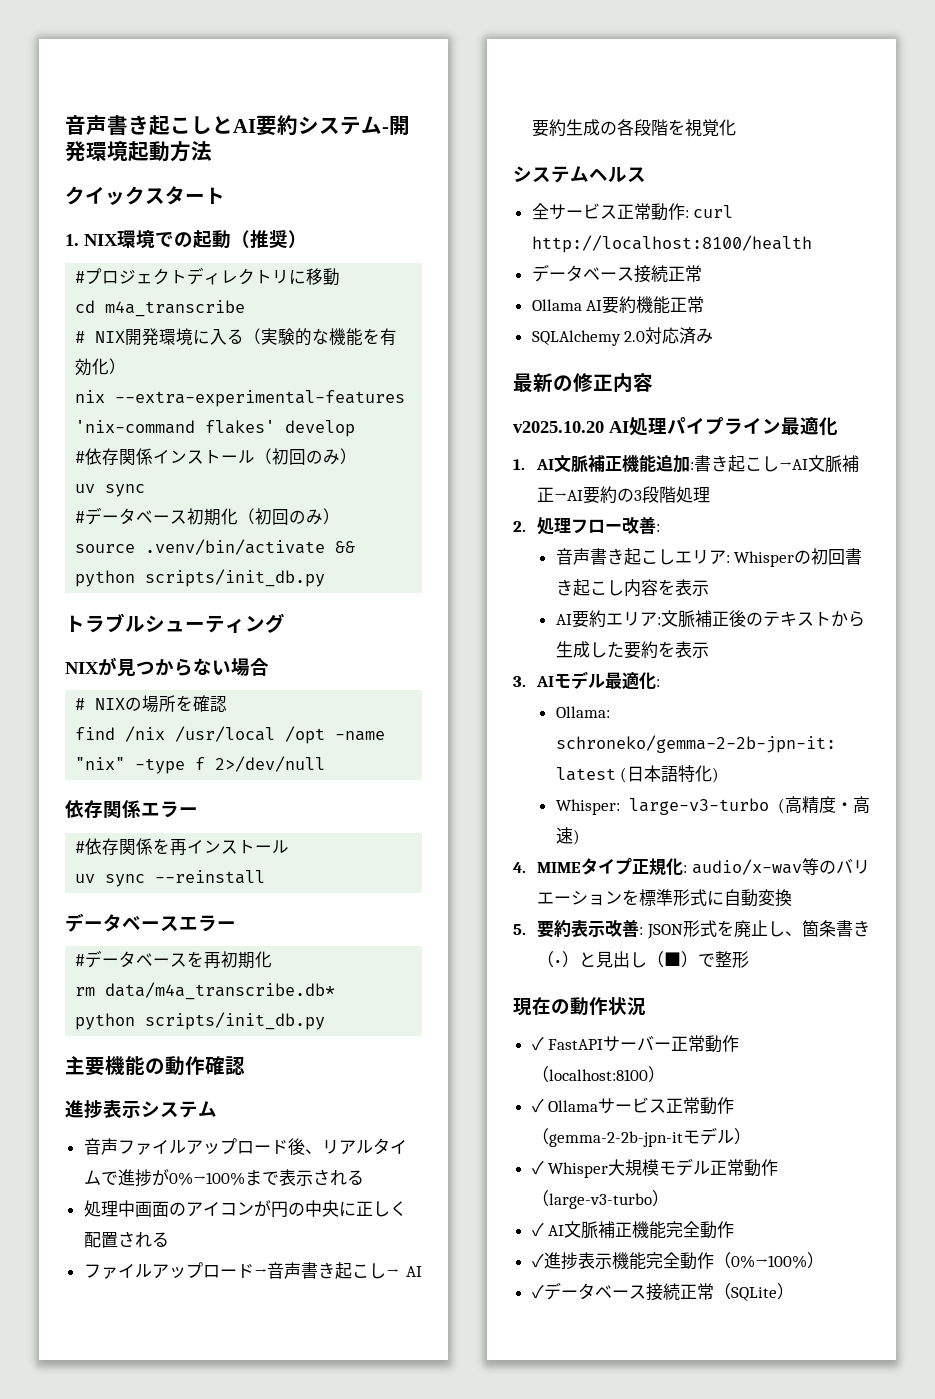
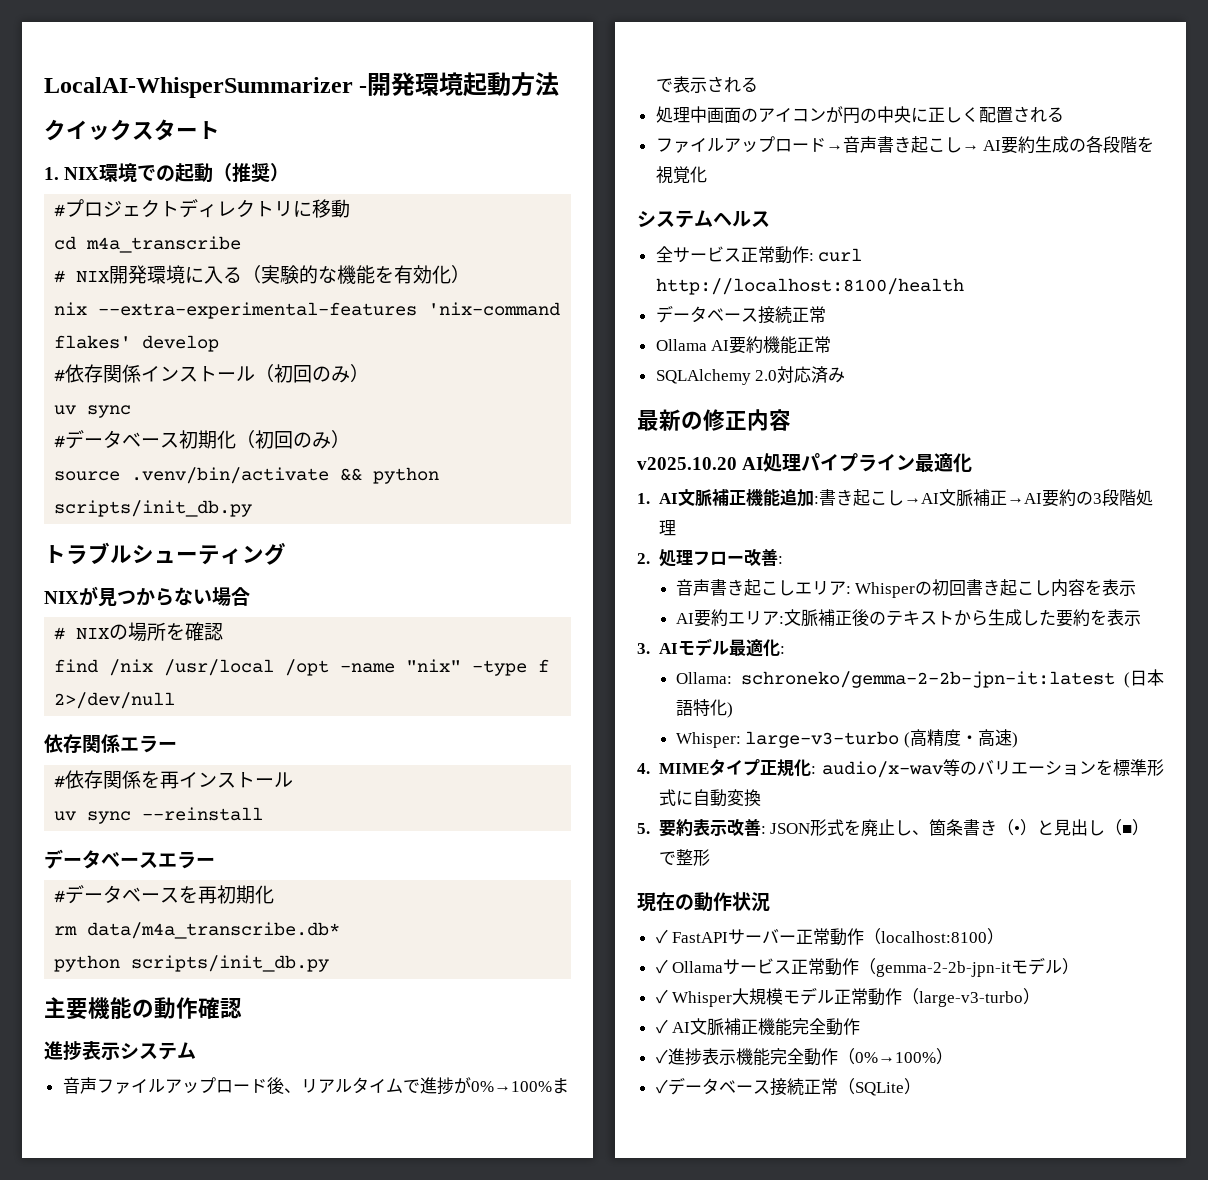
- 音声書き起こしとAI要約システム-開発環境起動方法
+ LocalAI-WhisperSummarizer -開発環境起動方法

